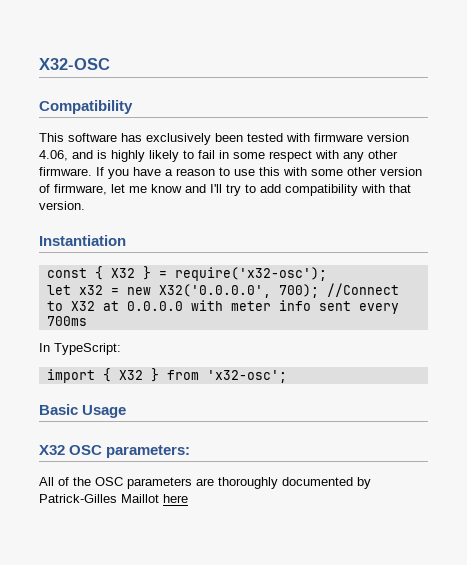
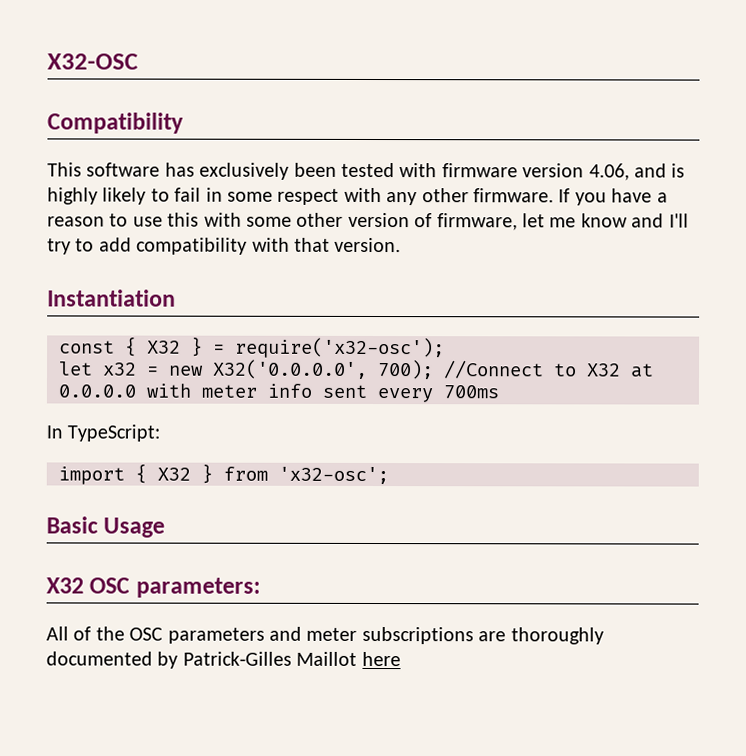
- All of the OSC parameters are thoroughly documented by Patrick‐Gilles Maillot here
+ All of the OSC parameters and meter subscriptions are thoroughly documented by Patrick‐Gilles Maillot here

